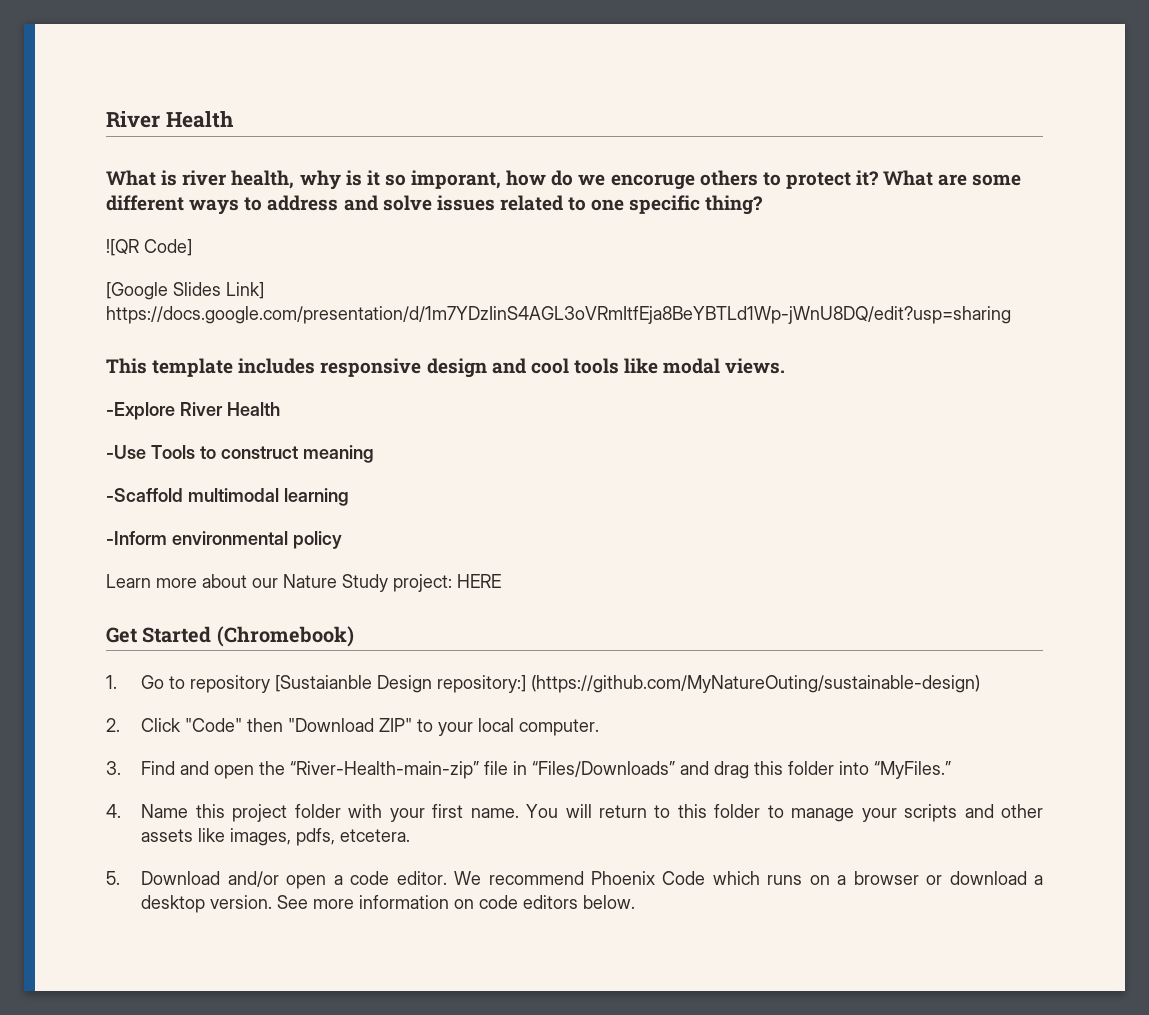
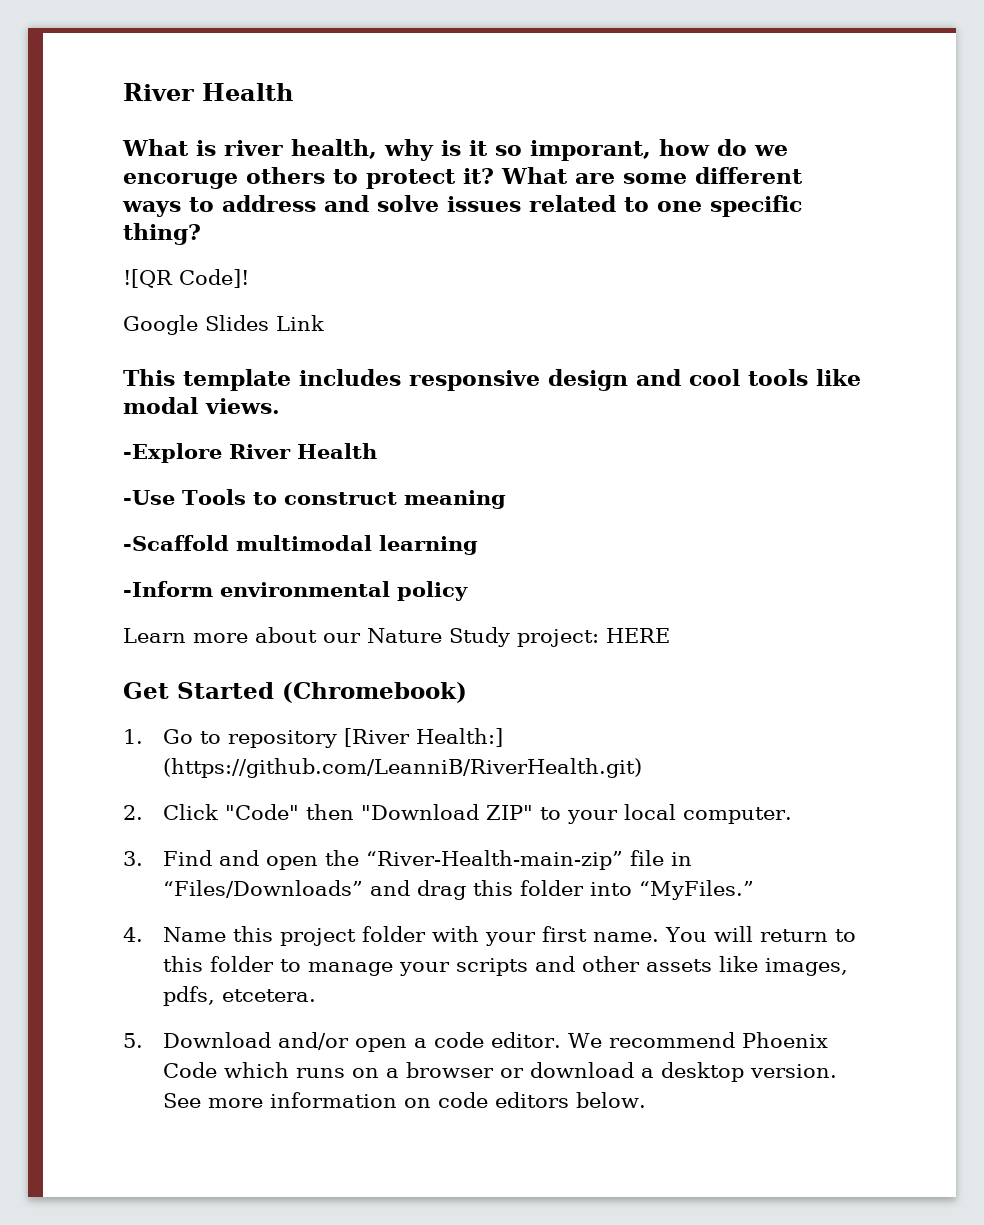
- ![QR Code]
- [Google Slides Link] https://docs.google.com/presentation/d/1m7YDzIinS4AGL3oVRmItfEja8BeYBTLd1Wp-jWnU8DQ/edit?usp=sharing
+ ![QR Code]!
+ Google Slides Link
- 1. Go to repository [Sustaianble Design repository:] (https://github.com/MyNatureOuting/sustainable-design)
+ 1. Go to repository [River Health:] (https://github.com/LeanniB/RiverHealth.git)

